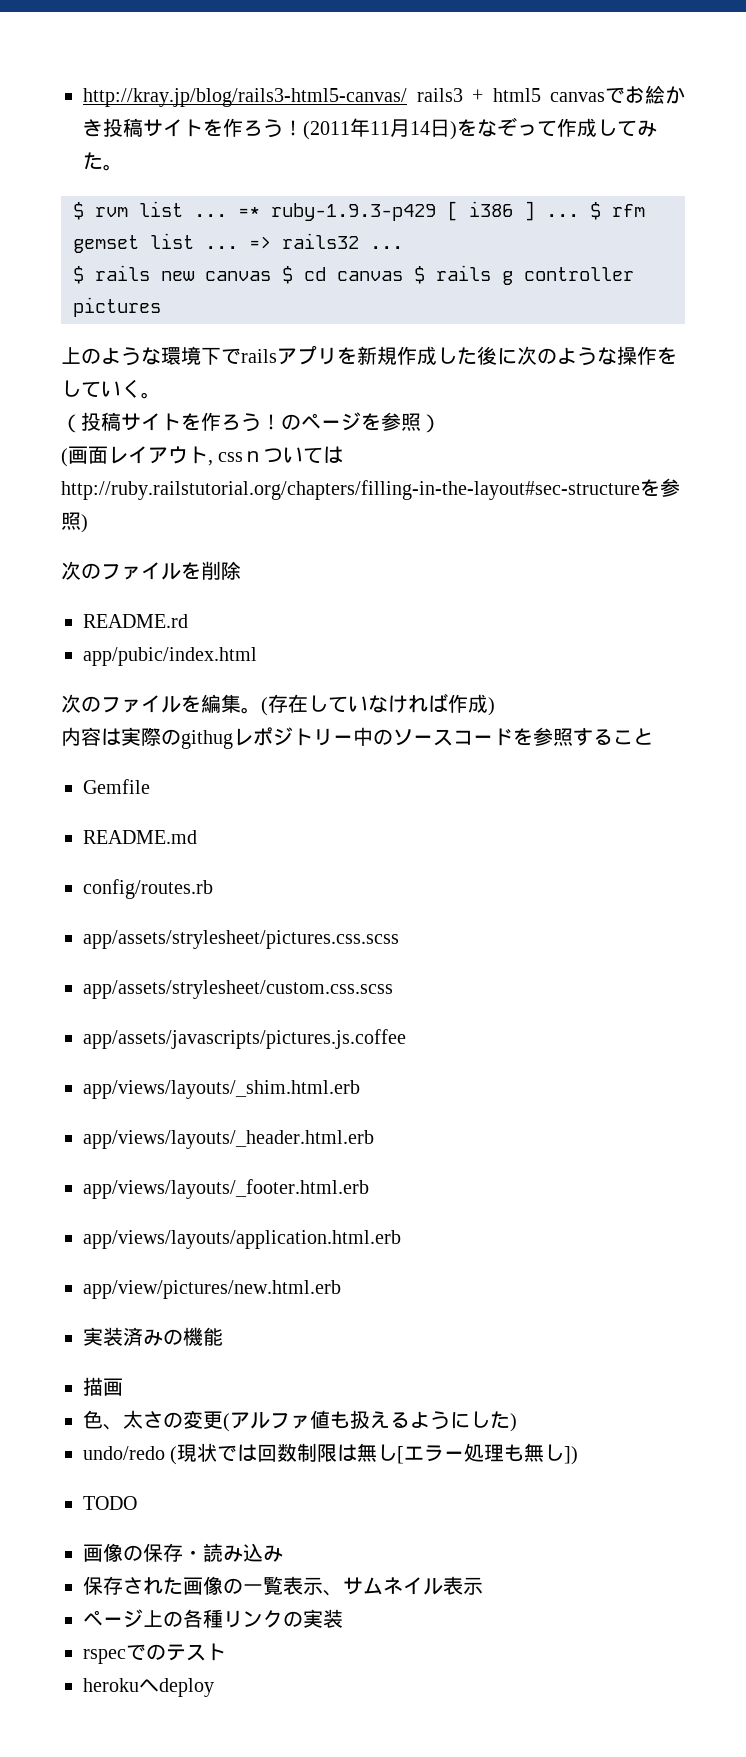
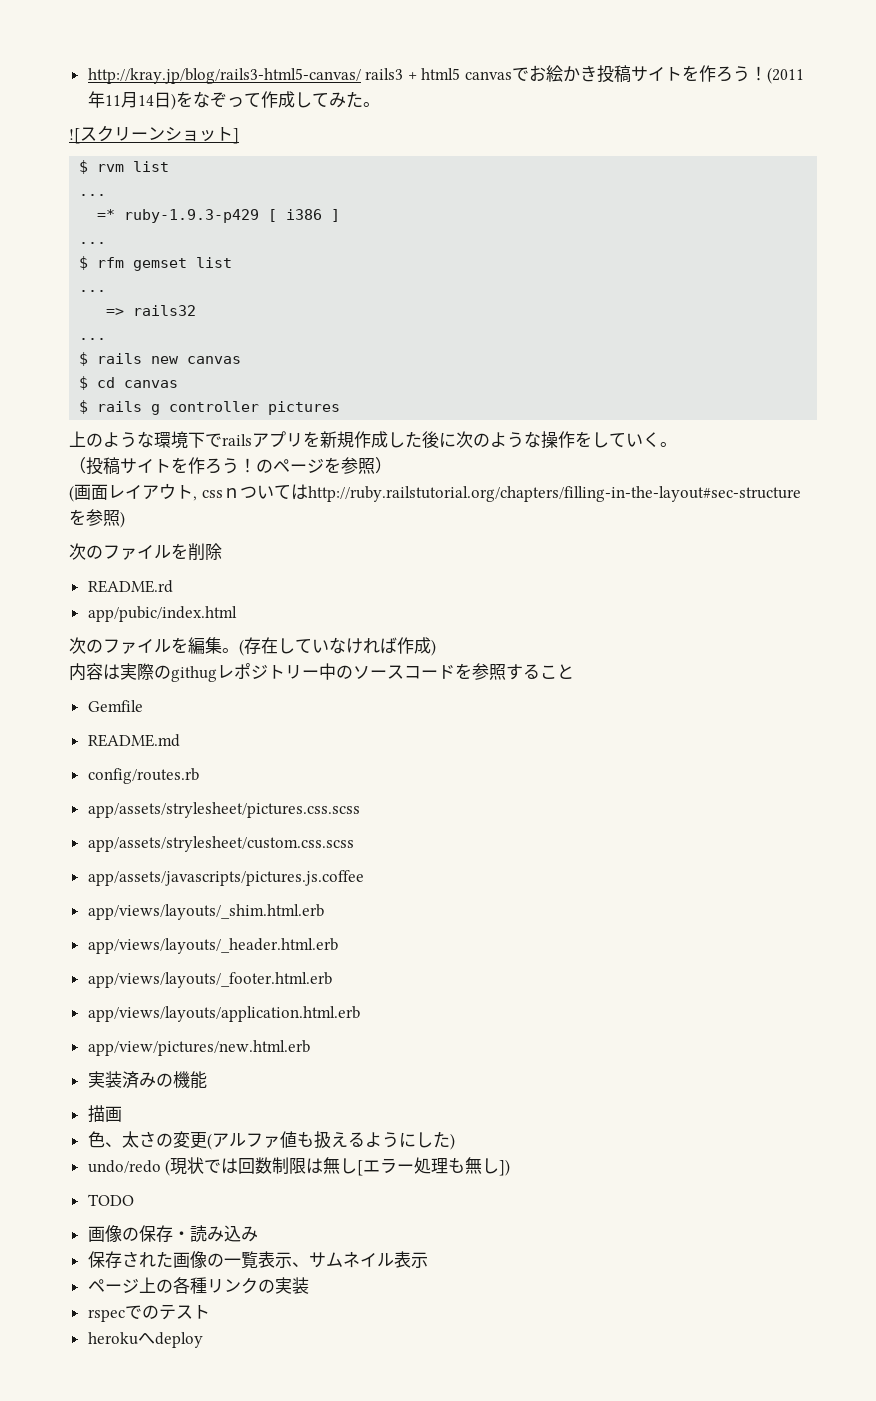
+ ![スクリーンショット]
- $ rvm list ... =* ruby-1.9.3-p429 [ i386 ] ... $ rfm gemset list ... => rails32 ...
+ $ rvm list
+ ...
+ =* ruby-1.9.3-p429 [ i386 ]
+ ...
+ $ rfm gemset list
+ ...
+ => rails32
+ ...
- $ rails new canvas $ cd canvas $ rails g controller pictures
+ $ rails new canvas
+ $ cd canvas
+ $ rails g controller pictures

